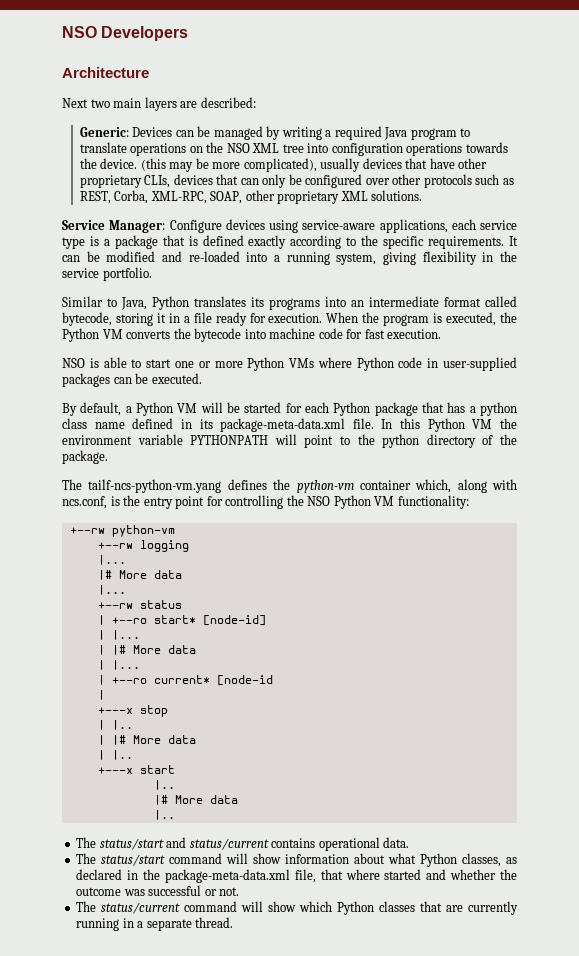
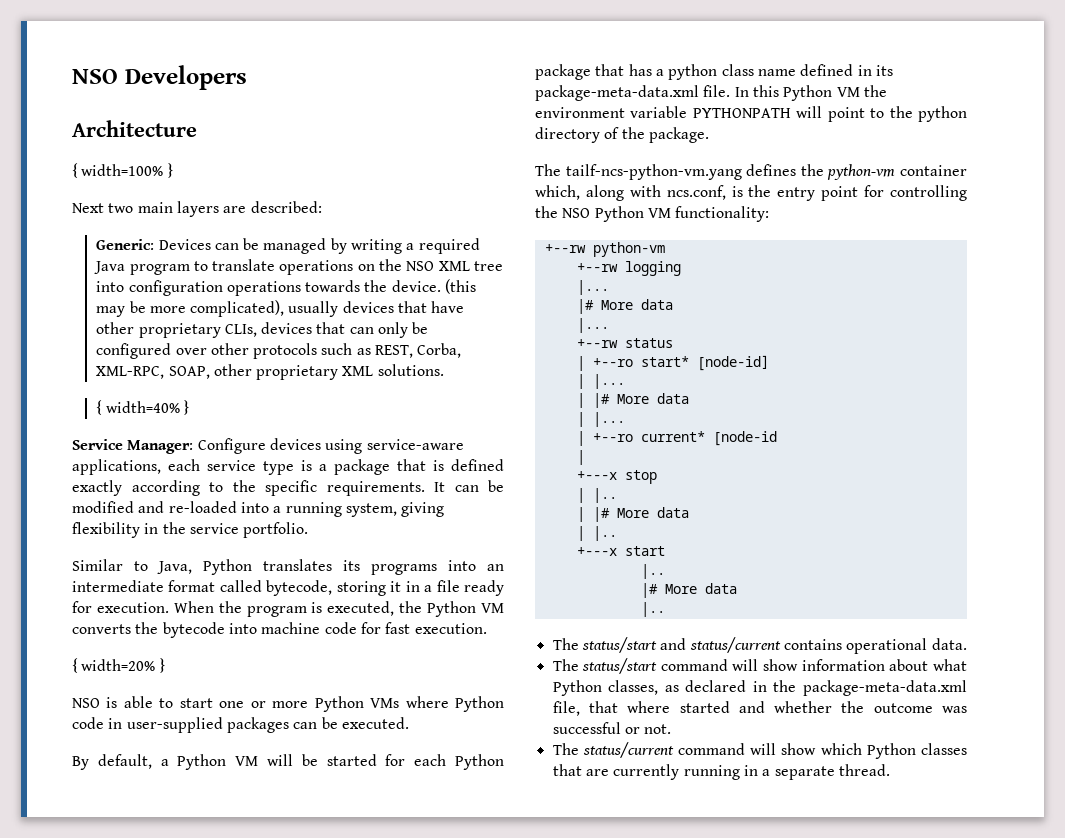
+ { width=100% }
+ { width=40% }
+ { width=20% }

